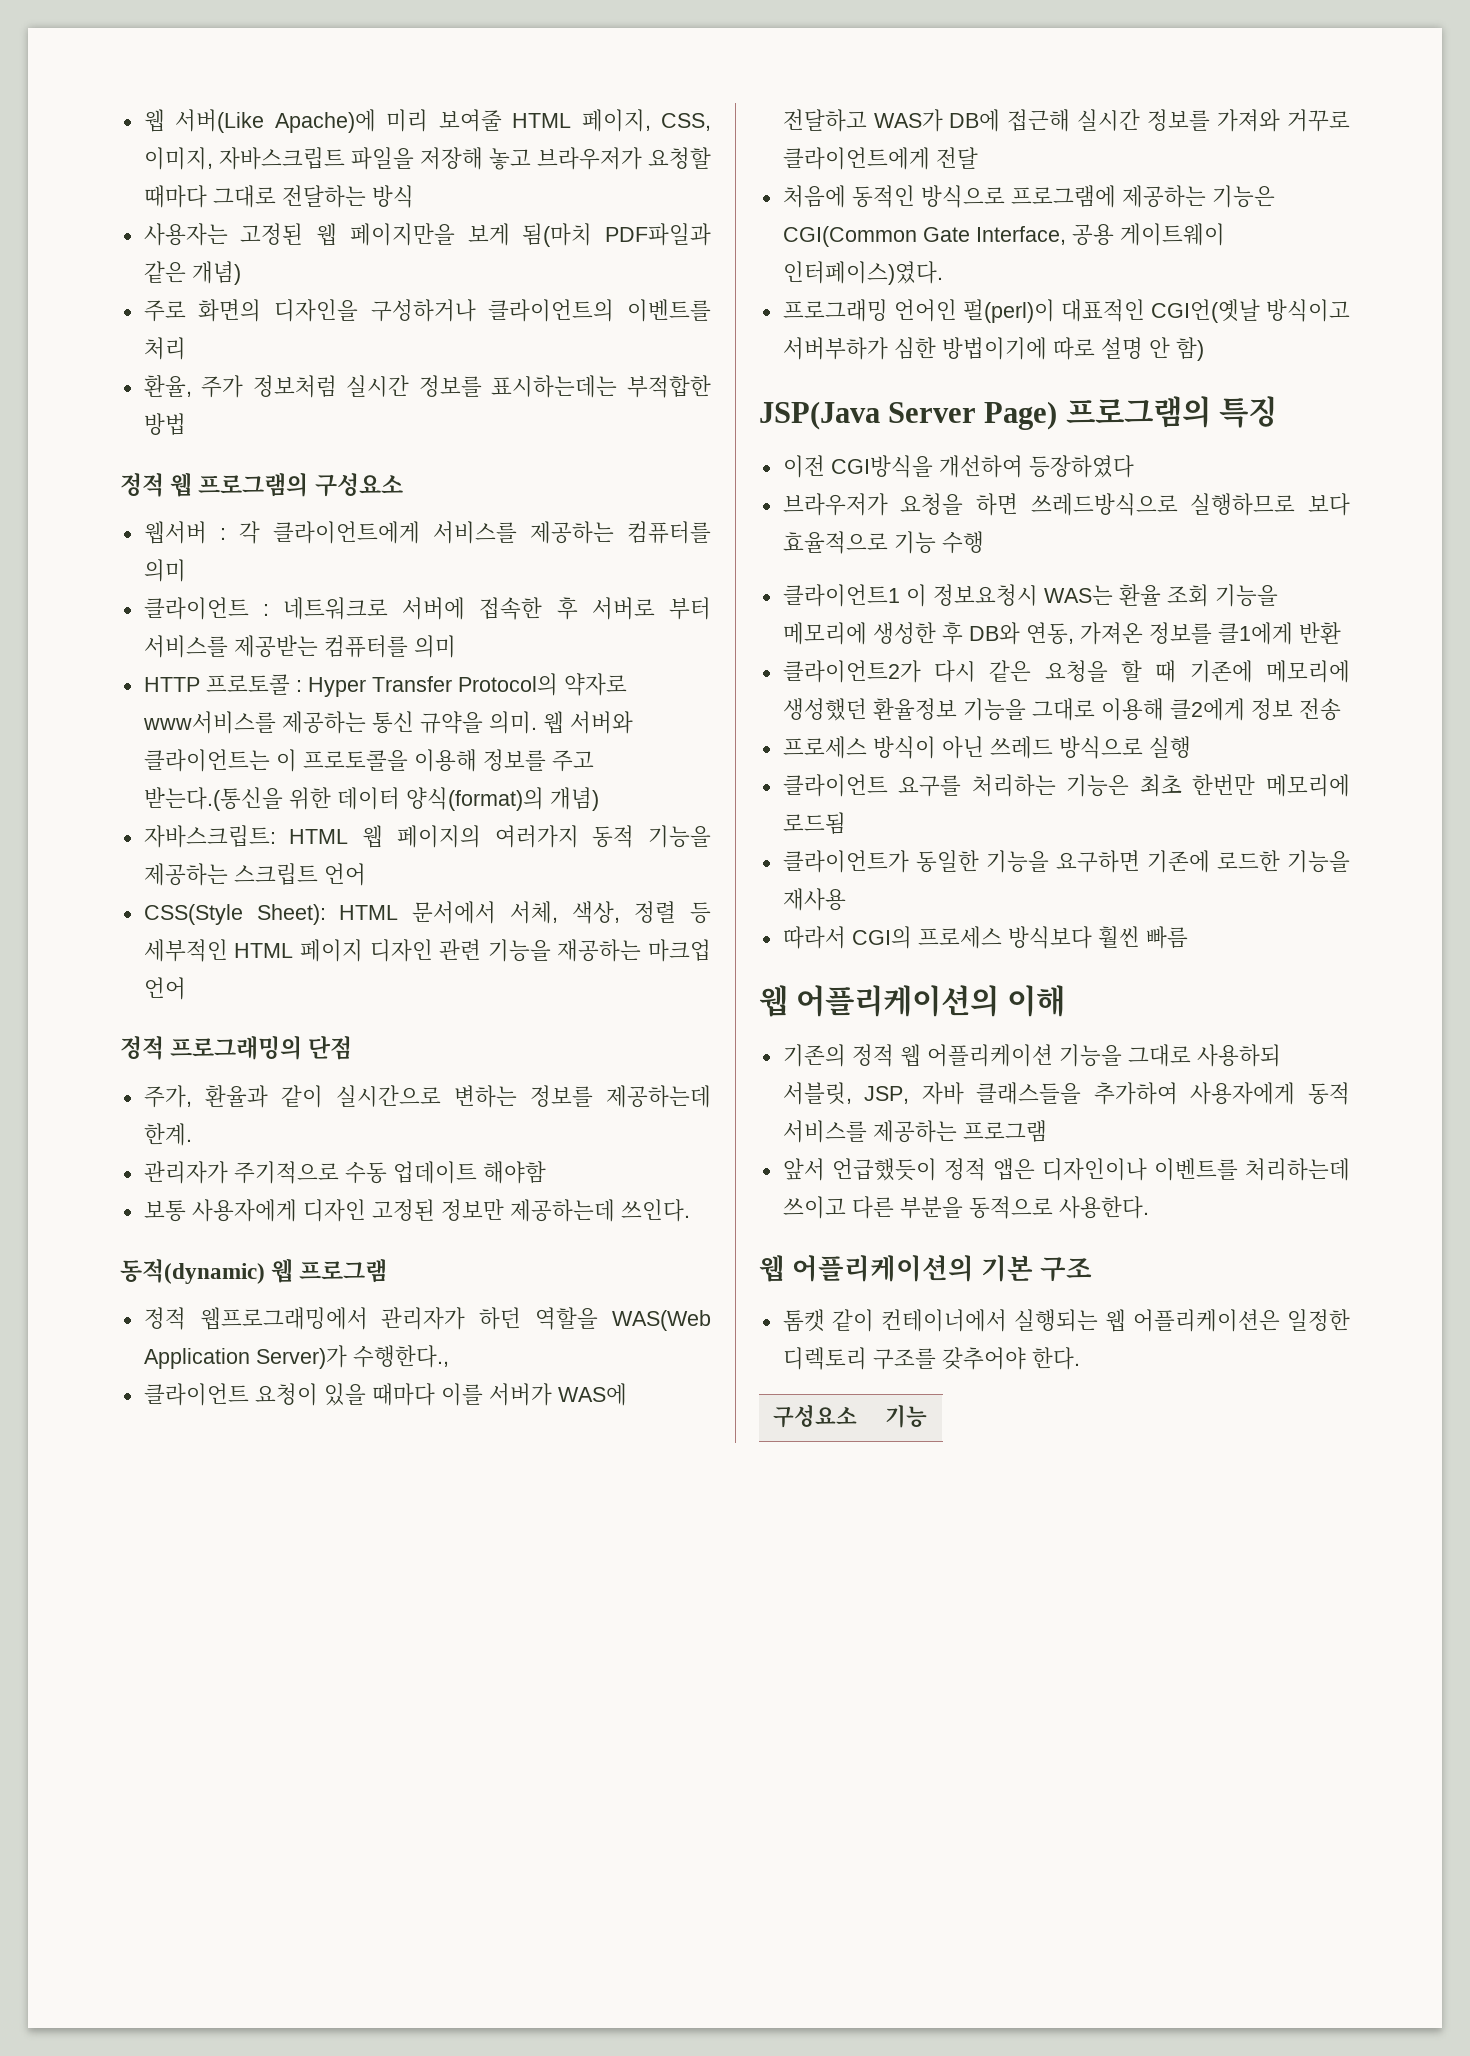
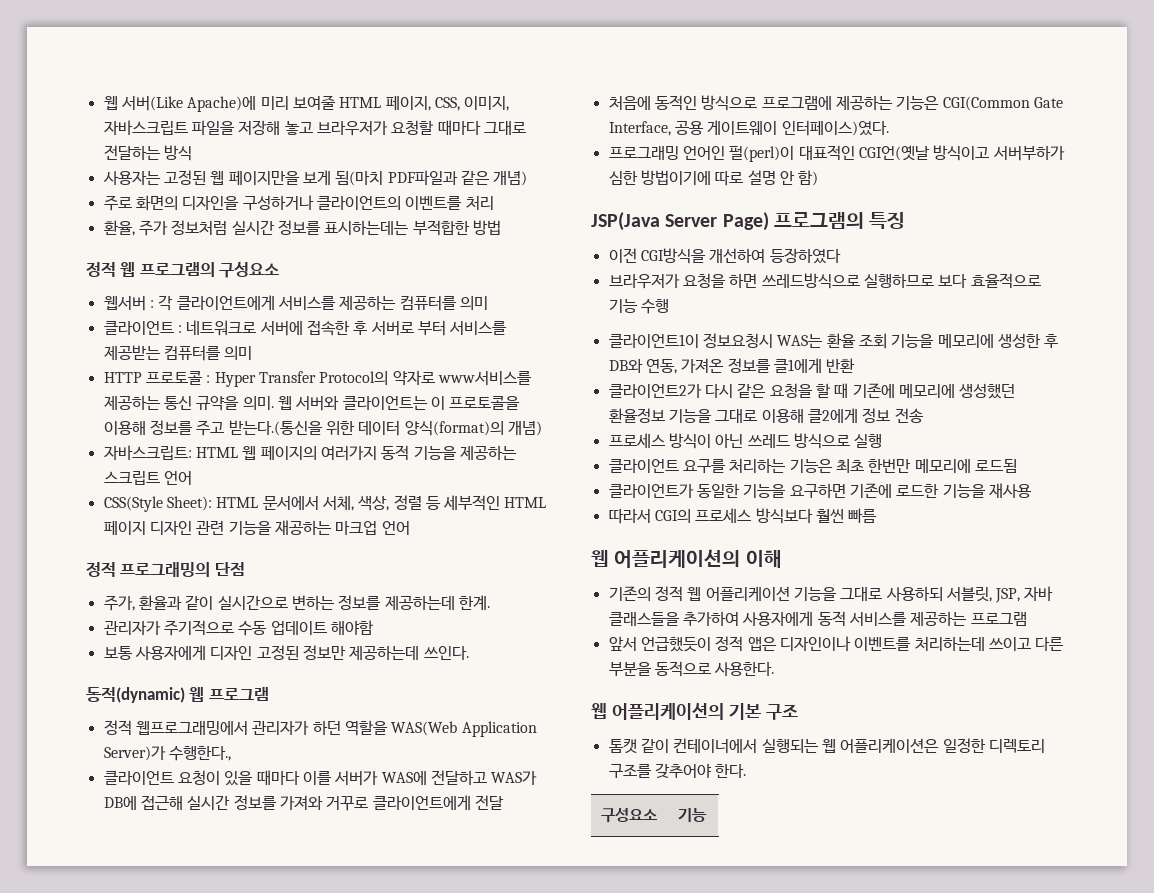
- 클라이언트1 이 정보요청시 WAS는 환율 조회 기능을 메모리에 생성한 후 DB와 연동, 가져온 정보를 클1에게 반환
+ 클라이언트1이 정보요청시 WAS는 환율 조회 기능을 메모리에 생성한 후 DB와 연동, 가져온 정보를 클1에게 반환

